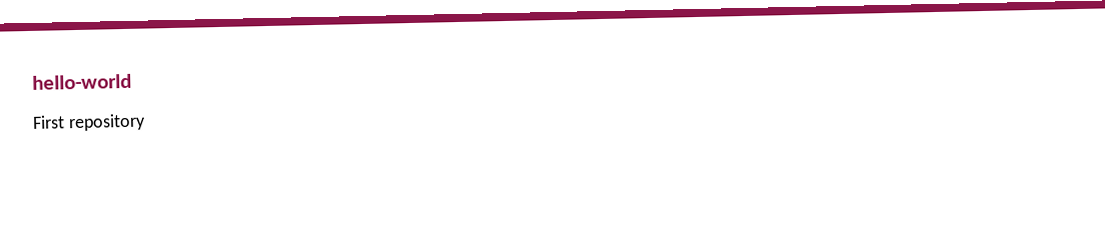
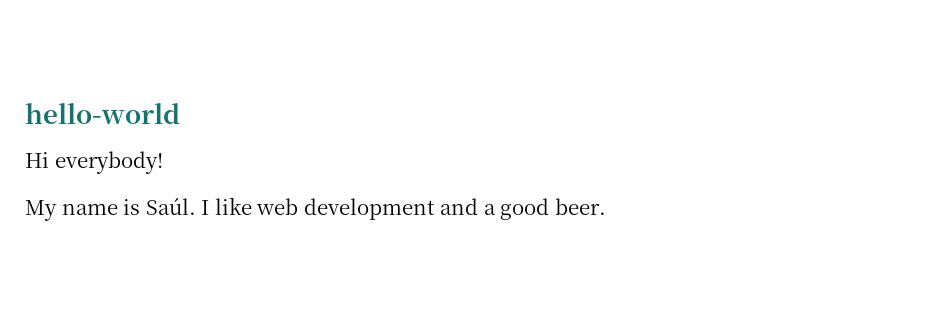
- First repository
+ Hi everybody!
+ My name is Saúl. I like web development and a good beer.

